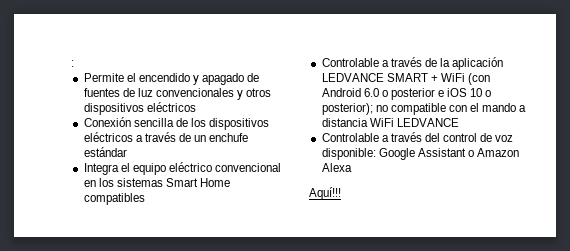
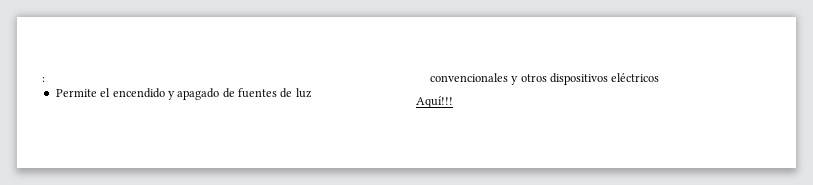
- Conexión sencilla de los dispositivos eléctricos a través de un enchufe estándar
- Integra el equipo eléctrico convencional en los sistemas Smart Home compatibles
- Controlable a través de la aplicación LEDVANCE SMART + WiFi (con Android 6.0 o posterior e iOS 10 o posterior); no compatible con el mando a distancia WiFi LEDVANCE
- Controlable a través del control de voz disponible: Google Assistant o Amazon Alexa

